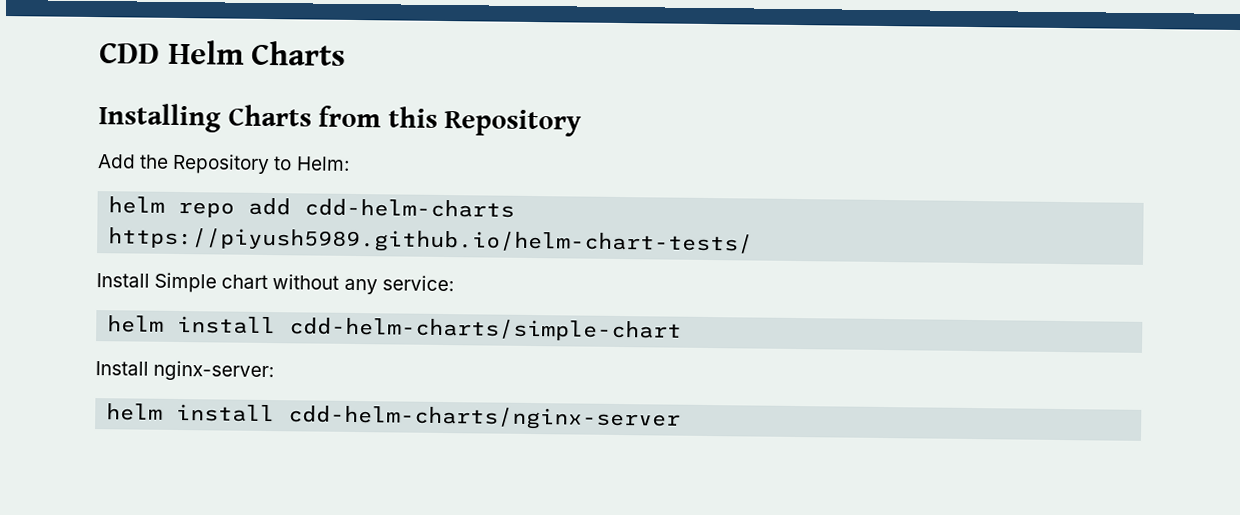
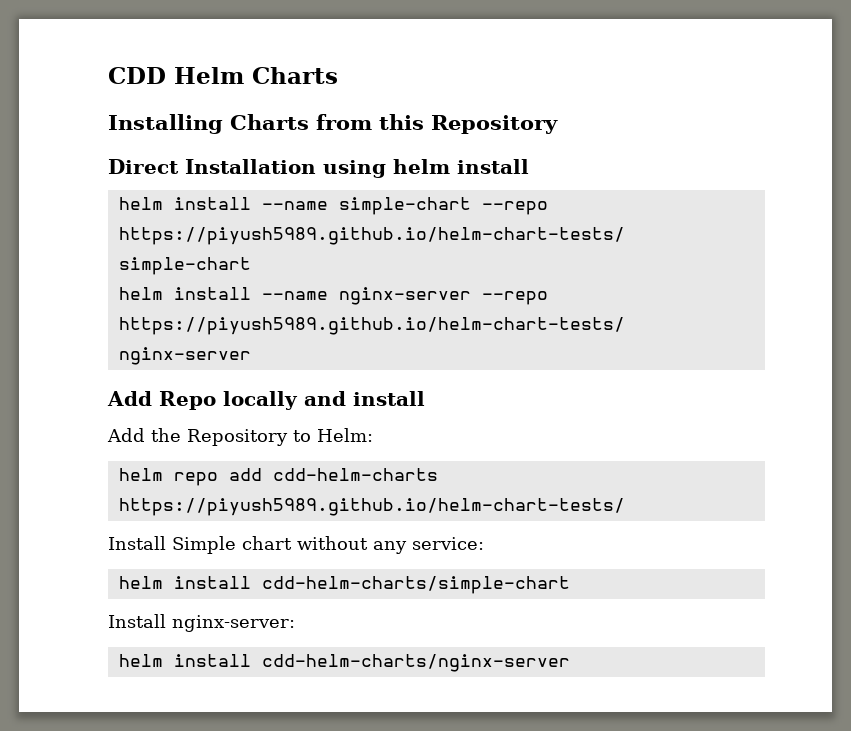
+ Direct Installation using helm install
+ helm install --name simple-chart --repo https://piyush5989.github.io/helm-chart-tests/ simple-chart
+ helm install --name nginx-server --repo https://piyush5989.github.io/helm-chart-tests/ nginx-server
+ Add Repo locally and install

